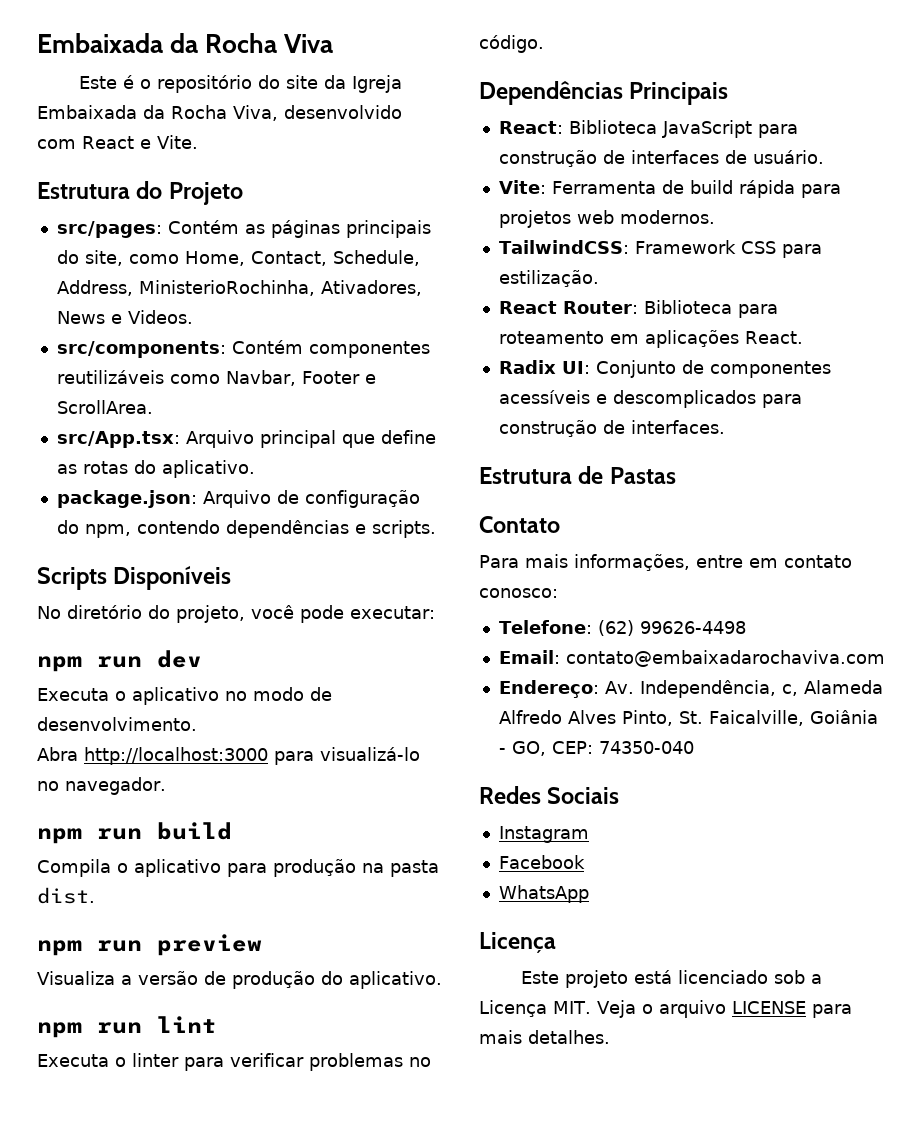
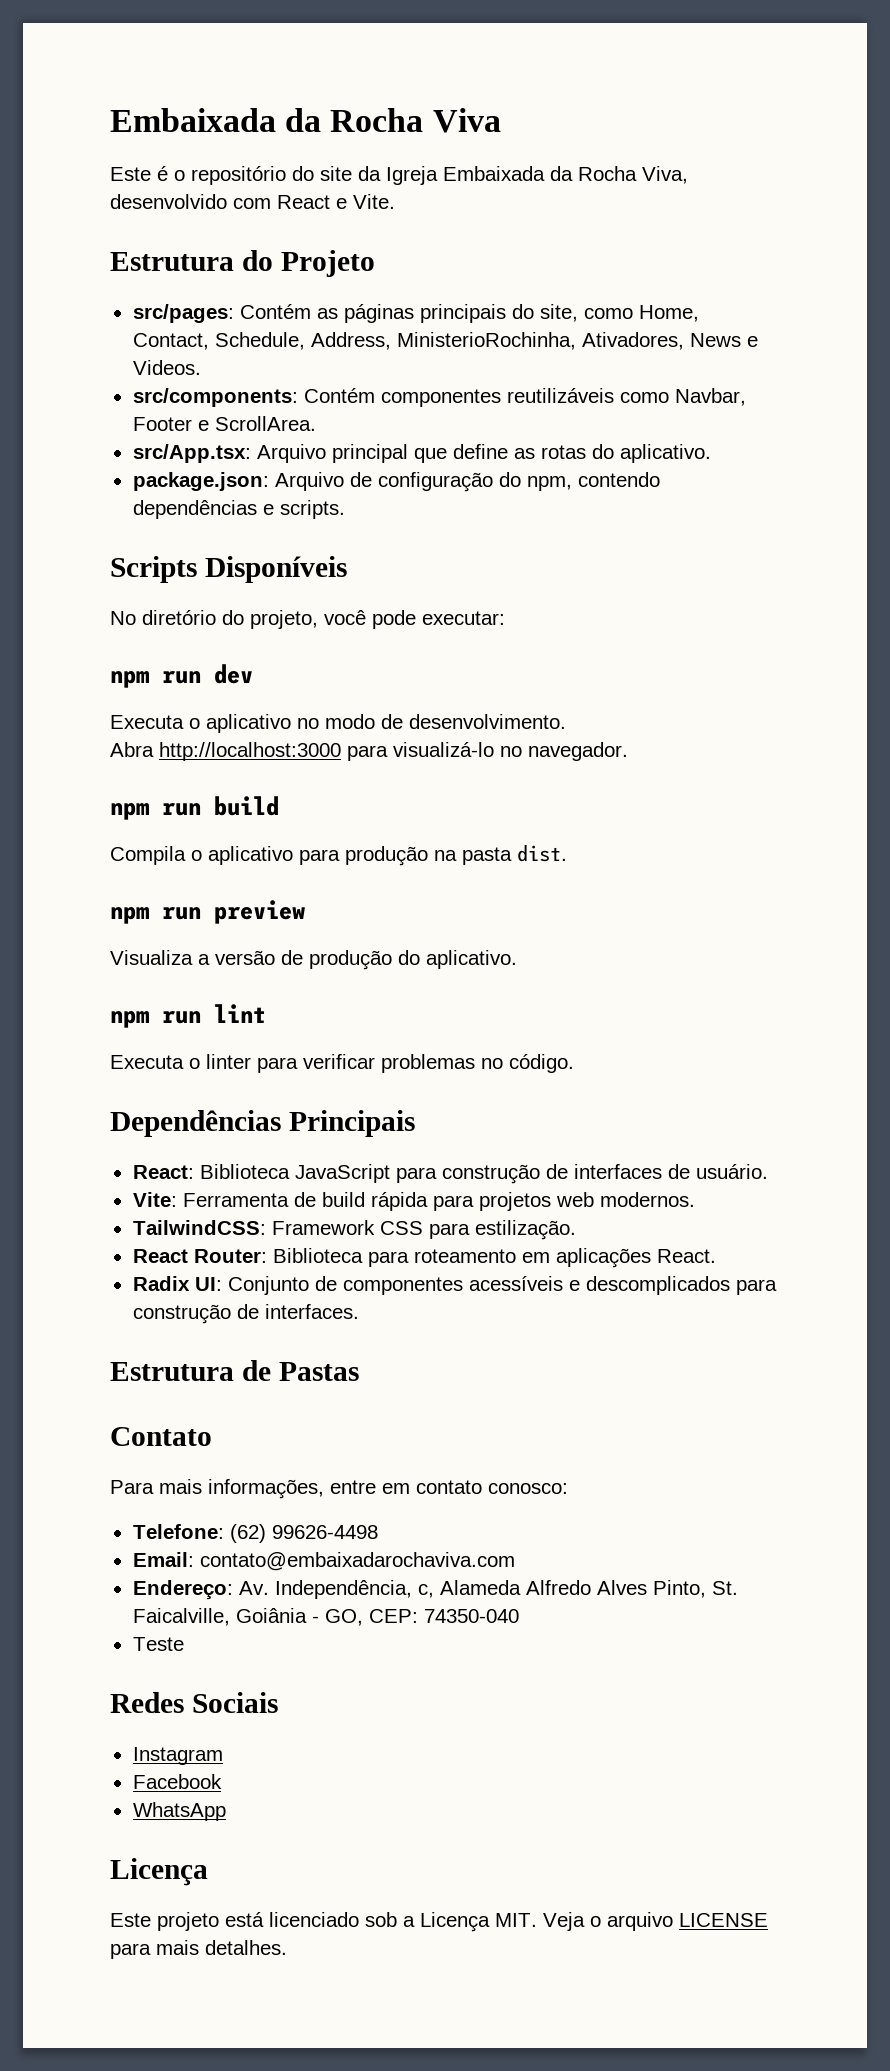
+ Teste

